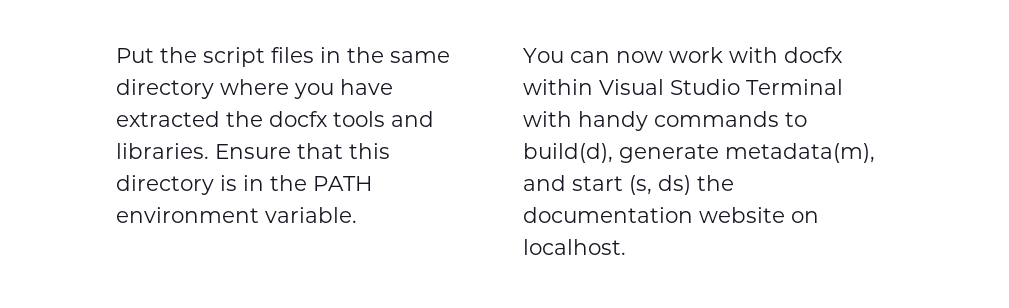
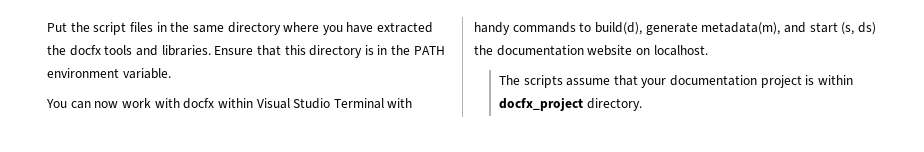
+ The scripts assume that your documentation project is within docfx_project directory.

